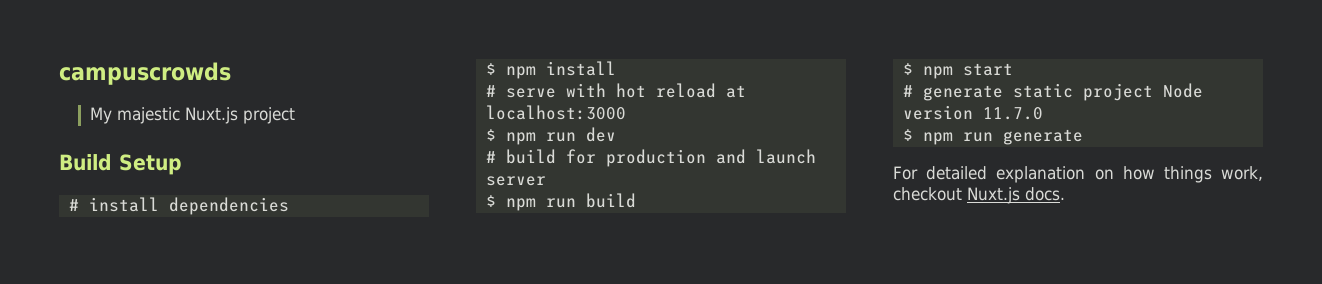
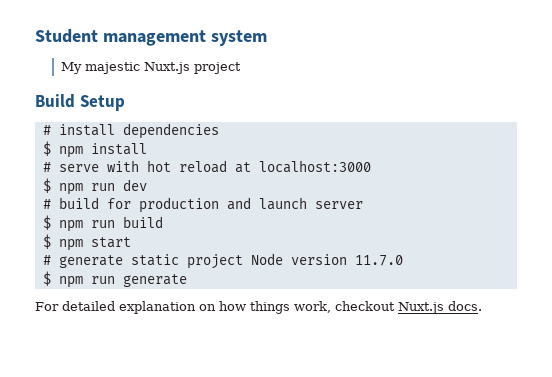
- campuscrowds
+ Student management system

